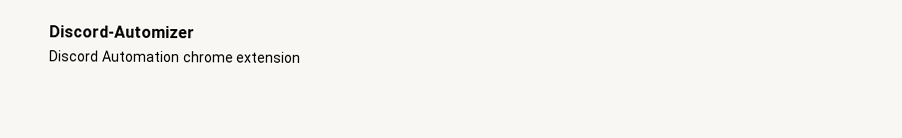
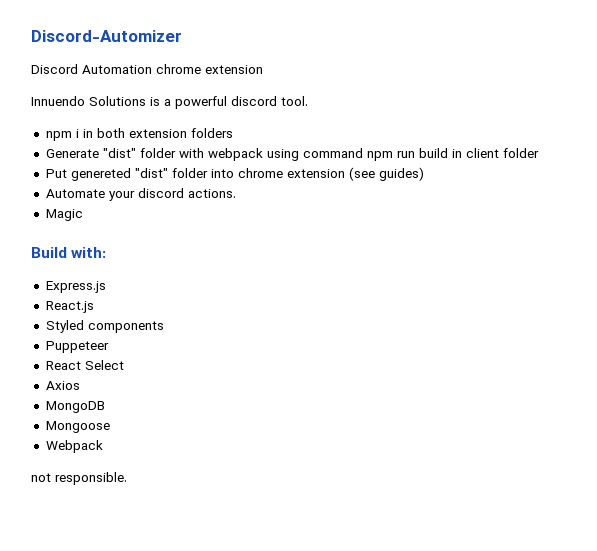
+ Innuendo Solutions is a powerful discord tool.
+ npm i in both extension folders
+ Generate "dist" folder with webpack using command npm run build in client folder
+ Put genereted "dist" folder into chrome extension (see guides)
+ Automate your discord actions.
+ Magic
+ Build with:
+ Express.js
+ React.js
+ Styled components
+ Puppeteer
+ React Select
+ Axios
+ MongoDB
+ Mongoose
+ Webpack
+ not responsible.

